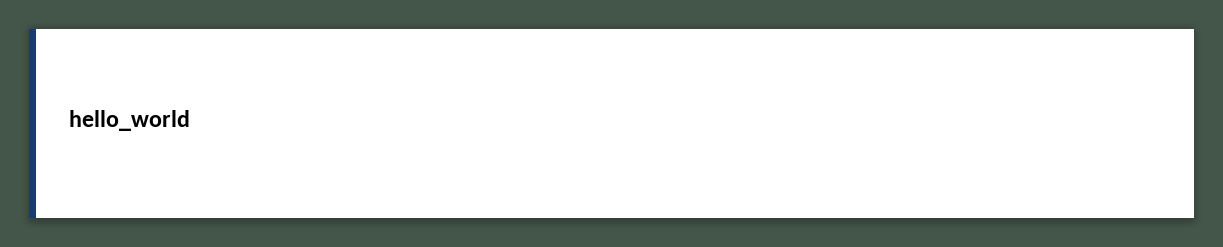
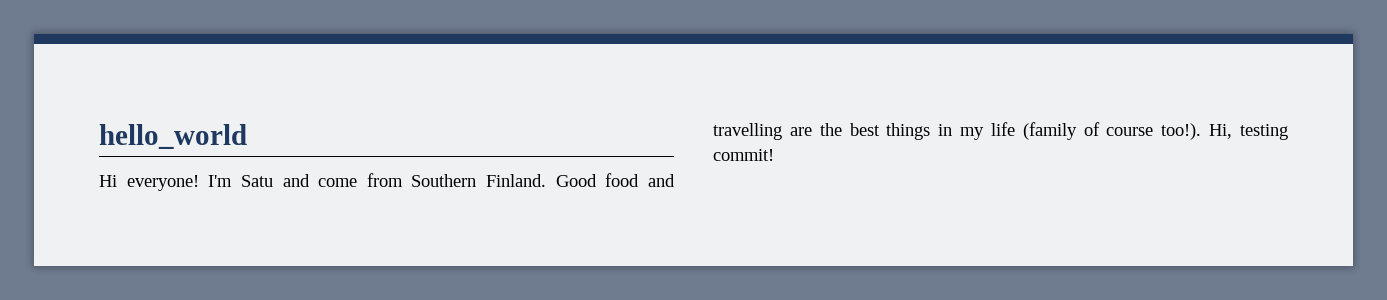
+ Hi everyone! I'm Satu and come from Southern Finland. Good food and travelling are the best things in my life (family of course too!). Hi, testing commit!

